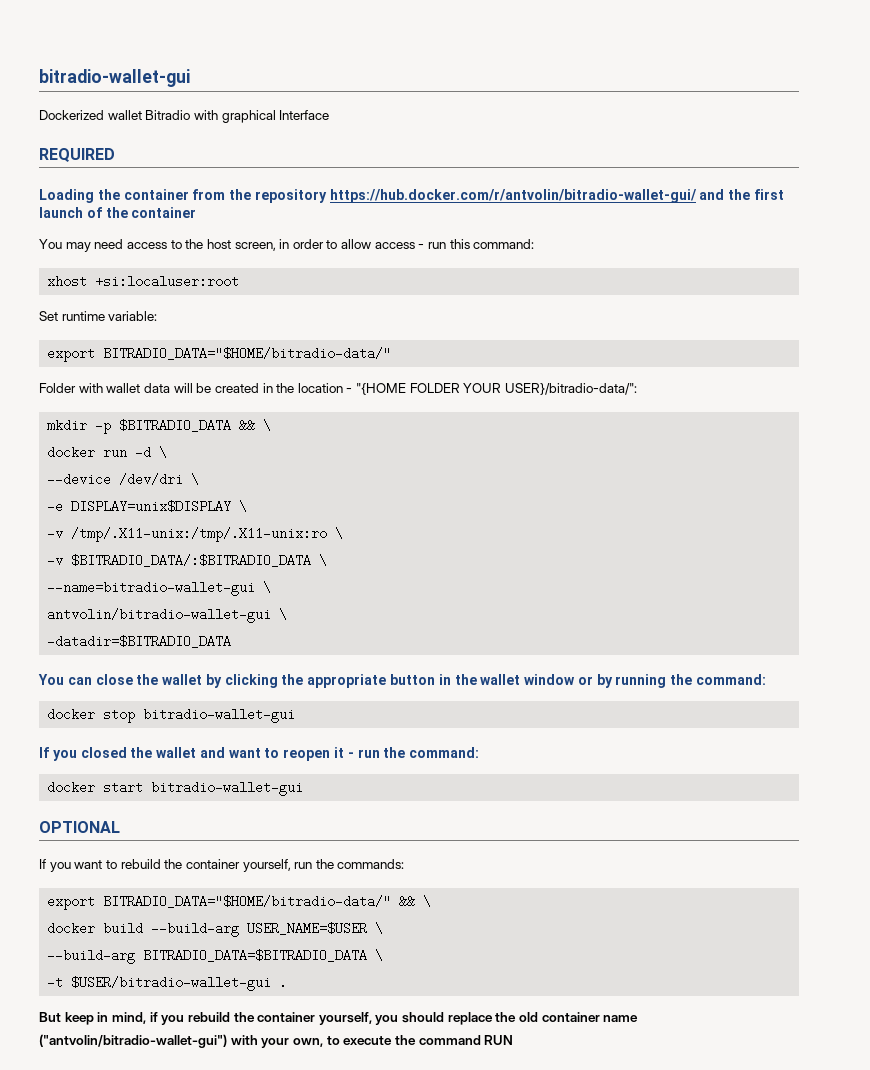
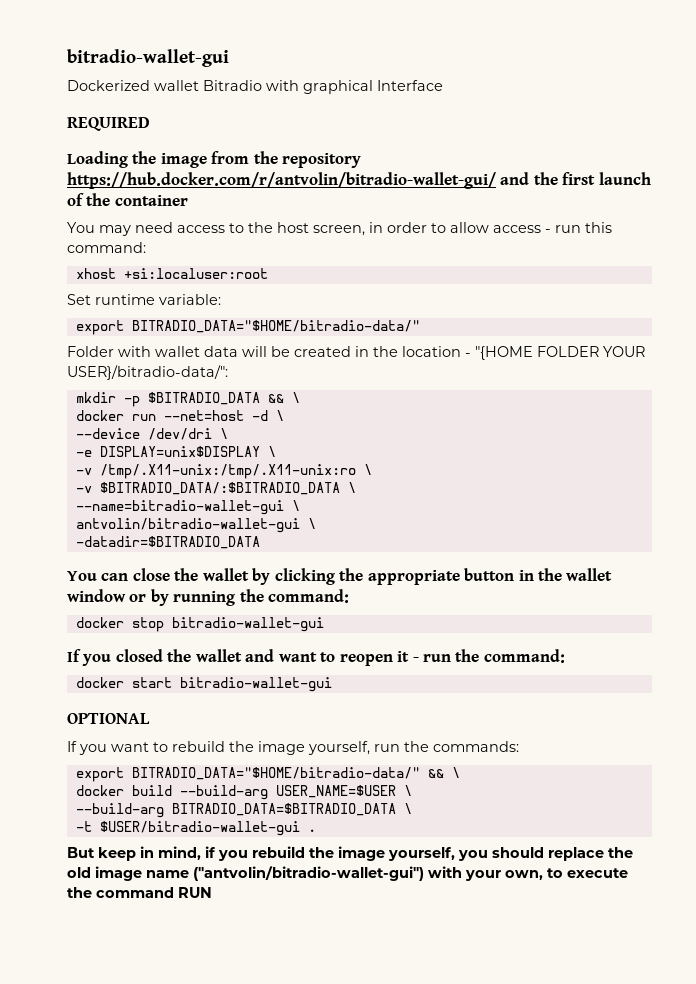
- Loading the container from the repository https://hub.docker.com/r/antvolin/bitradio-wallet-gui/ and the first launch of the container
+ Loading the image from the repository https://hub.docker.com/r/antvolin/bitradio-wallet-gui/ and the first launch of the container
- docker run -d \
+ docker run --net=host -d \
- If you want to rebuild the container yourself, run the commands:
+ If you want to rebuild the image yourself, run the commands:
- But keep in mind, if you rebuild the container yourself, you should replace the old container name ("antvolin/bitradio-wallet-gui") with your own, to execute the command RUN
+ But keep in mind, if you rebuild the image yourself, you should replace the old image name ("antvolin/bitradio-wallet-gui") with your own, to execute the command RUN

